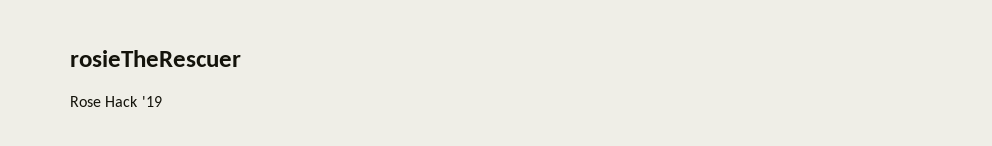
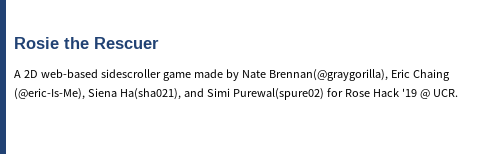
- rosieTheRescuer
- Rose Hack '19
+ Rosie the Rescuer
+ A 2D web-based sidescroller game made by Nate Brennan(@graygorilla), Eric Chaing (@eric-Is-Me), Siena Ha(sha021), and Simi Purewal(spure02) for Rose Hack '19 @ UCR.

